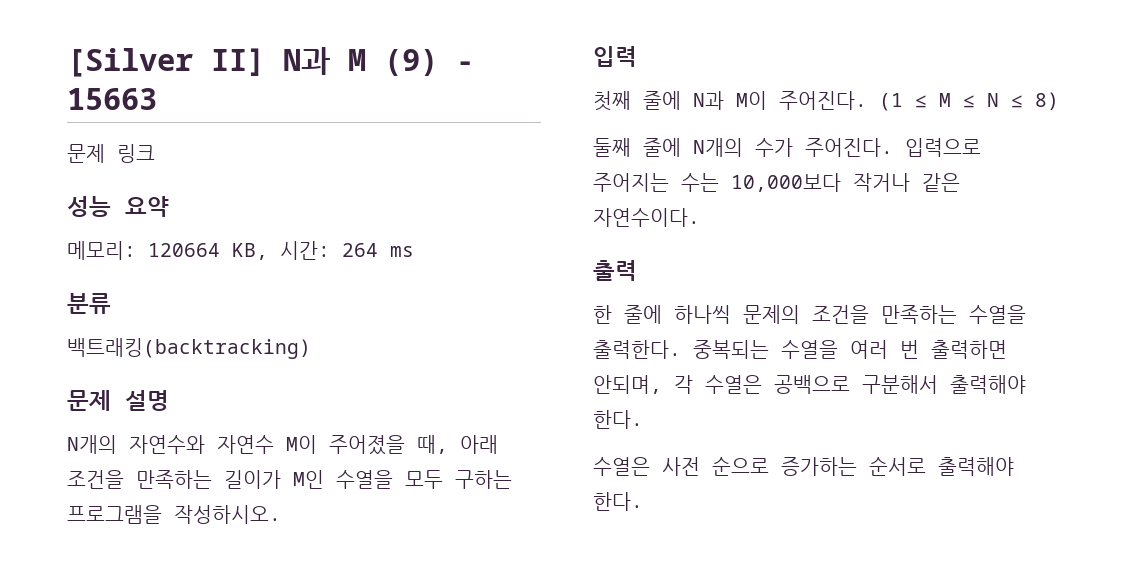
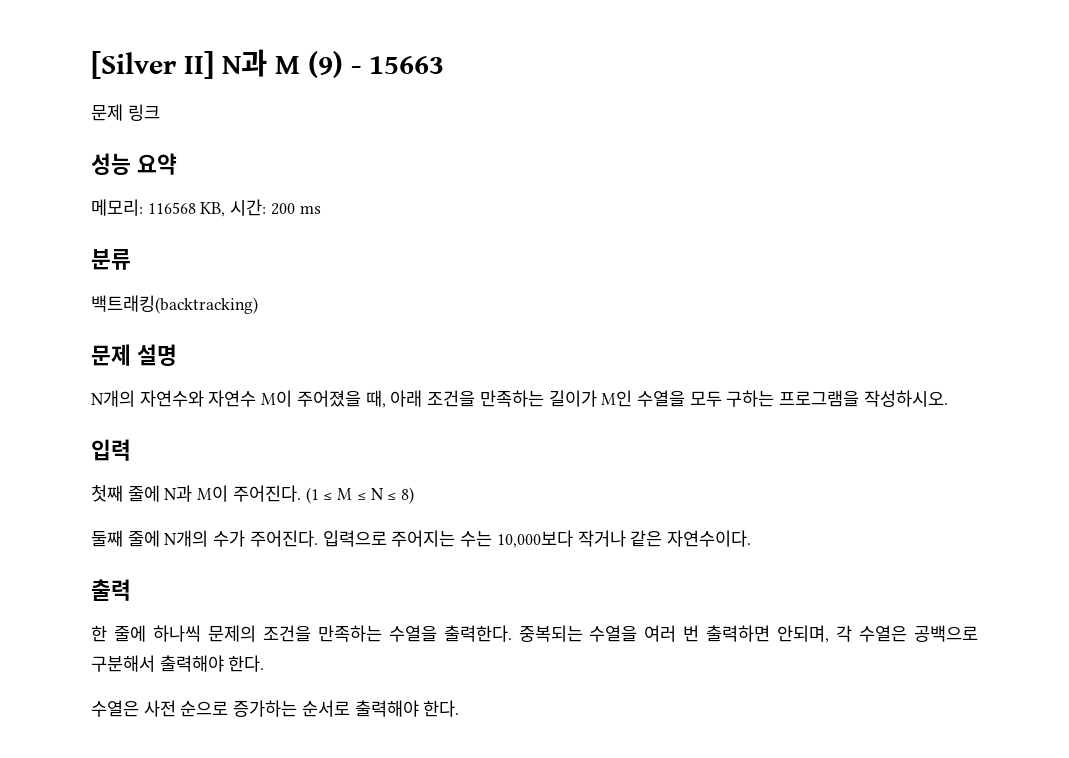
- 메모리: 120664 KB, 시간: 264 ms
+ 메모리: 116568 KB, 시간: 200 ms

